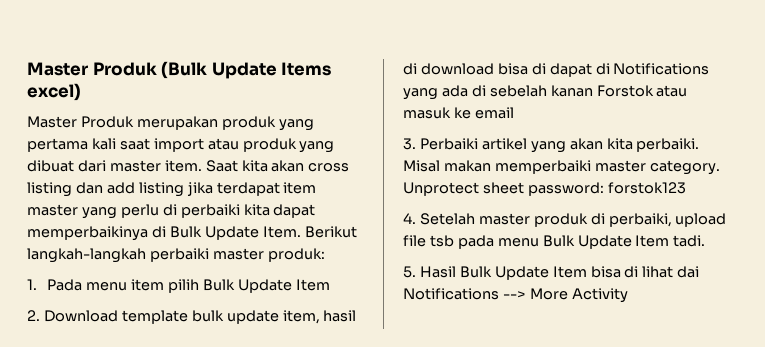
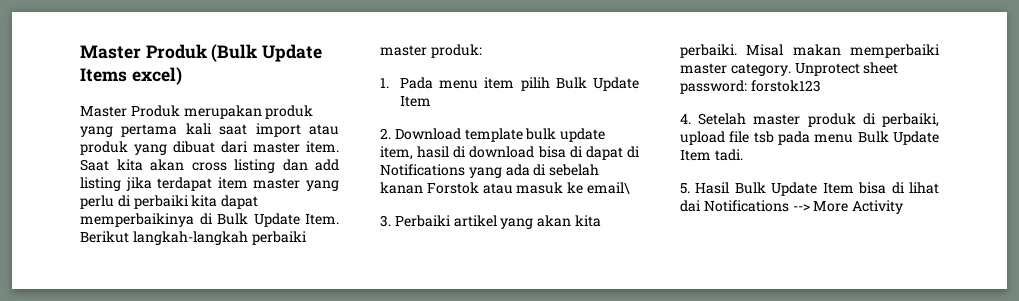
- 2. Download template bulk update item, hasil di download bisa di dapat di Notifications yang ada di sebelah kanan Forstok atau masuk ke email
+ 2. Download template bulk update item, hasil di download bisa di dapat di Notifications yang ada di sebelah kanan Forstok atau masuk ke email\

